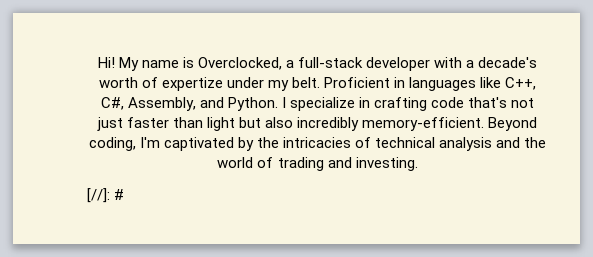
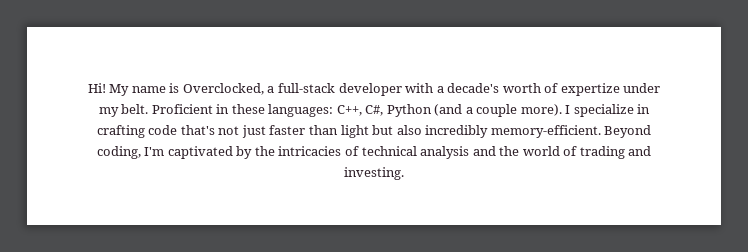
- Proficient in languages like C++, C#, Assembly, and Python.
+ Proficient in these languages: C++, C#, Python (and a couple more).
- [//]: #

